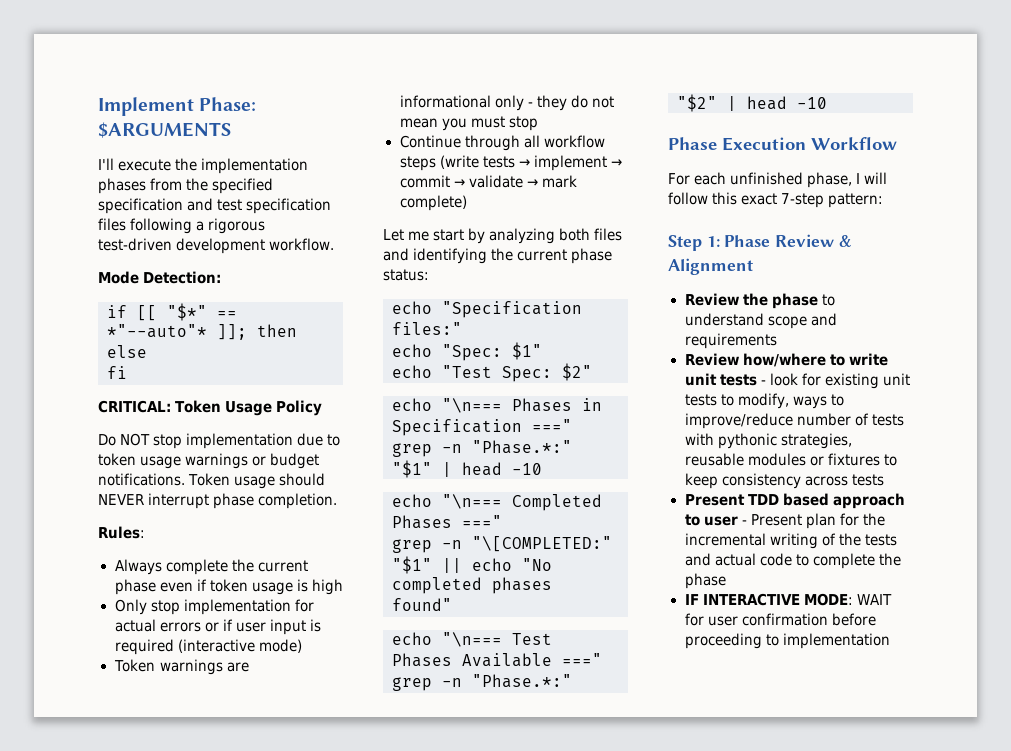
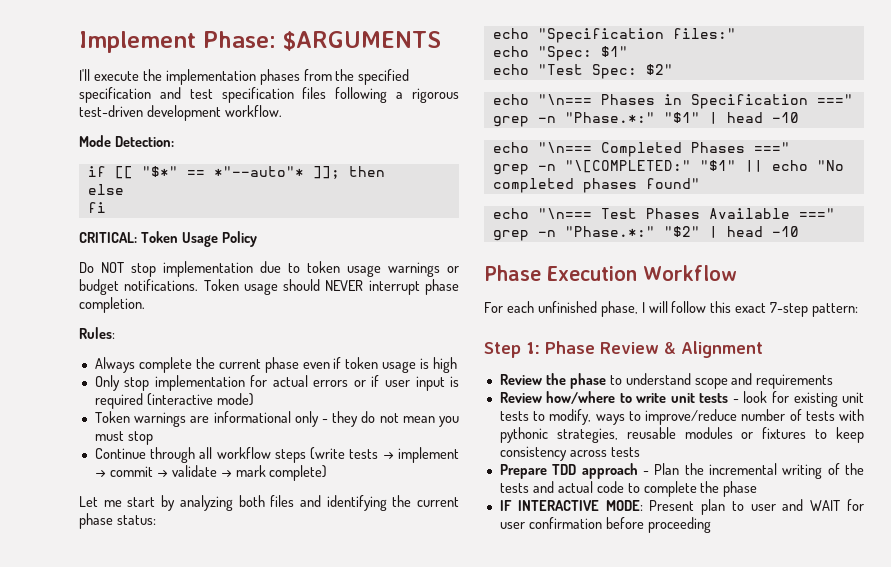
- Present TDD based approach to user - Present plan for the incremental writing of the tests and actual code to complete the phase
+ Prepare TDD approach - Plan the incremental writing of the tests and actual code to complete the phase
- IF INTERACTIVE MODE: WAIT for user confirmation before proceeding to implementation
+ IF INTERACTIVE MODE: Present plan to user and WAIT for user confirmation before proceeding

